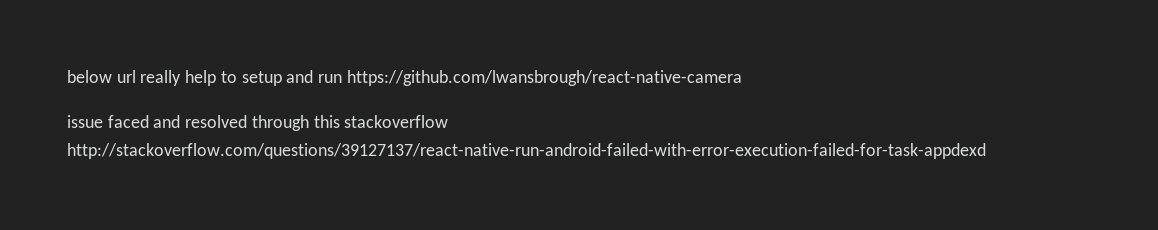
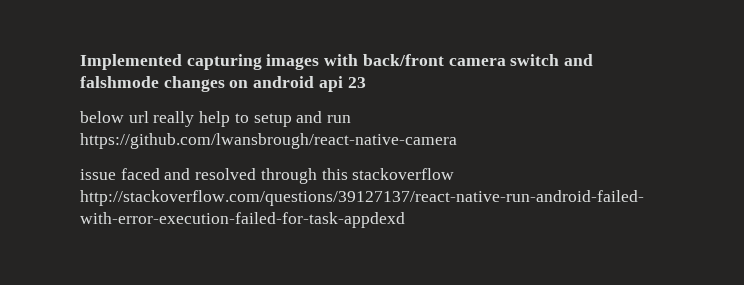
+ Implemented capturing images with back/front camera switch and falshmode changes on android api 23

